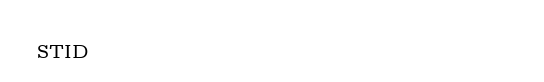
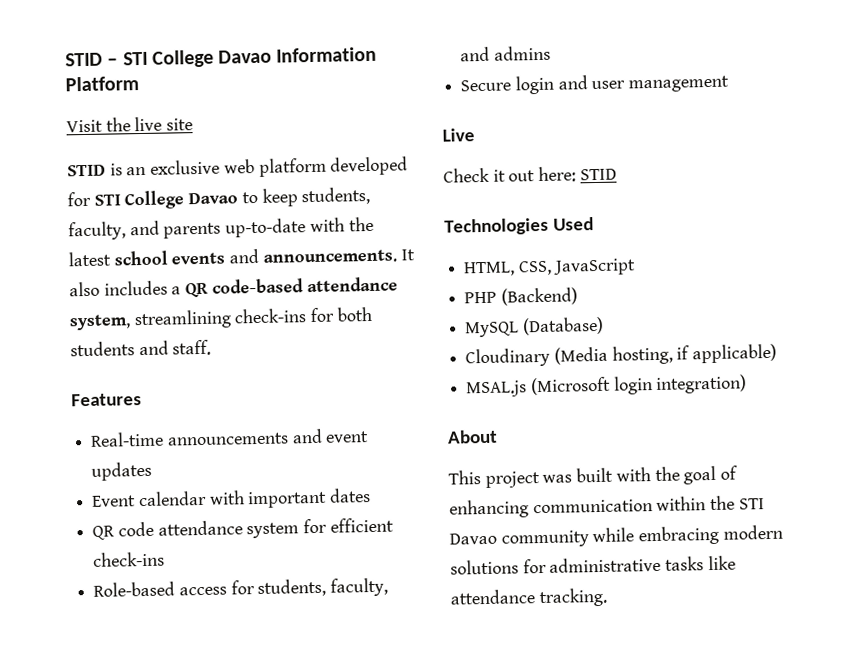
- STID
+ STID – STI College Davao Information Platform
+ Visit the live site
+ STID is an exclusive web platform developed for STI College Davao to keep students, faculty, and parents up-to-date with the latest school events and announcements. It also includes a QR code-based attendance system, streamlining check-ins for both students and staff.
+ Features
+ Real-time announcements and event updates
+ Event calendar with important dates
+ QR code attendance system for efficient check-ins
+ Role-based access for students, faculty, and admins
+ Secure login and user management
+ Live
+ Check it out here: STID
+ Technologies Used
+ HTML, CSS, JavaScript
+ PHP (Backend)
+ MySQL (Database)
+ Cloudinary (Media hosting, if applicable)
+ MSAL.js (Microsoft login integration)
+ About
+ This project was built with the goal of enhancing communication within the STI Davao community while embracing modern solutions for administrative tasks like attendance tracking.

